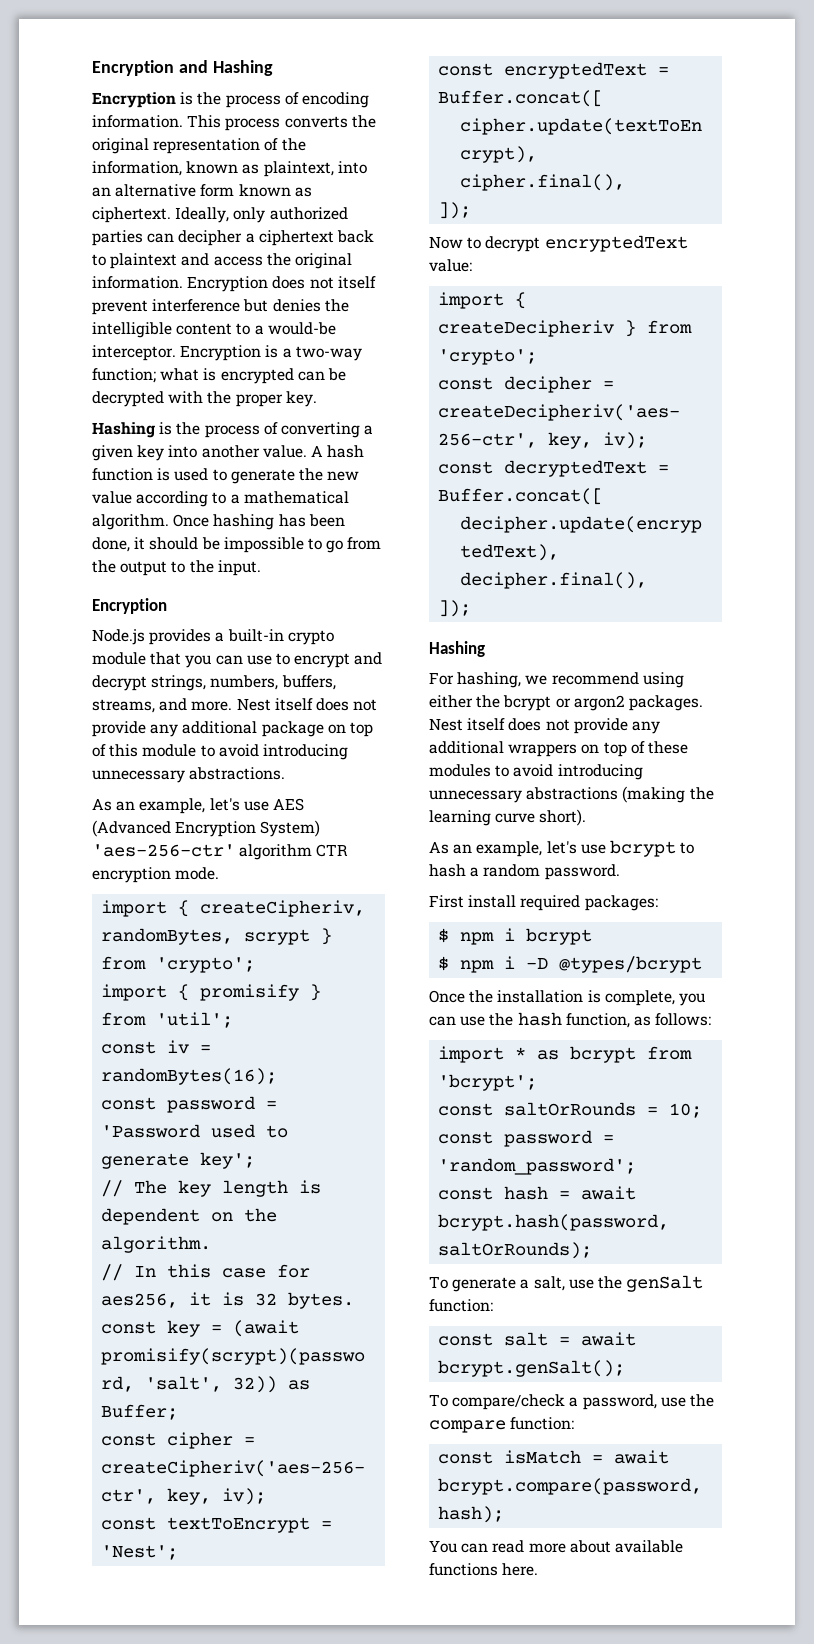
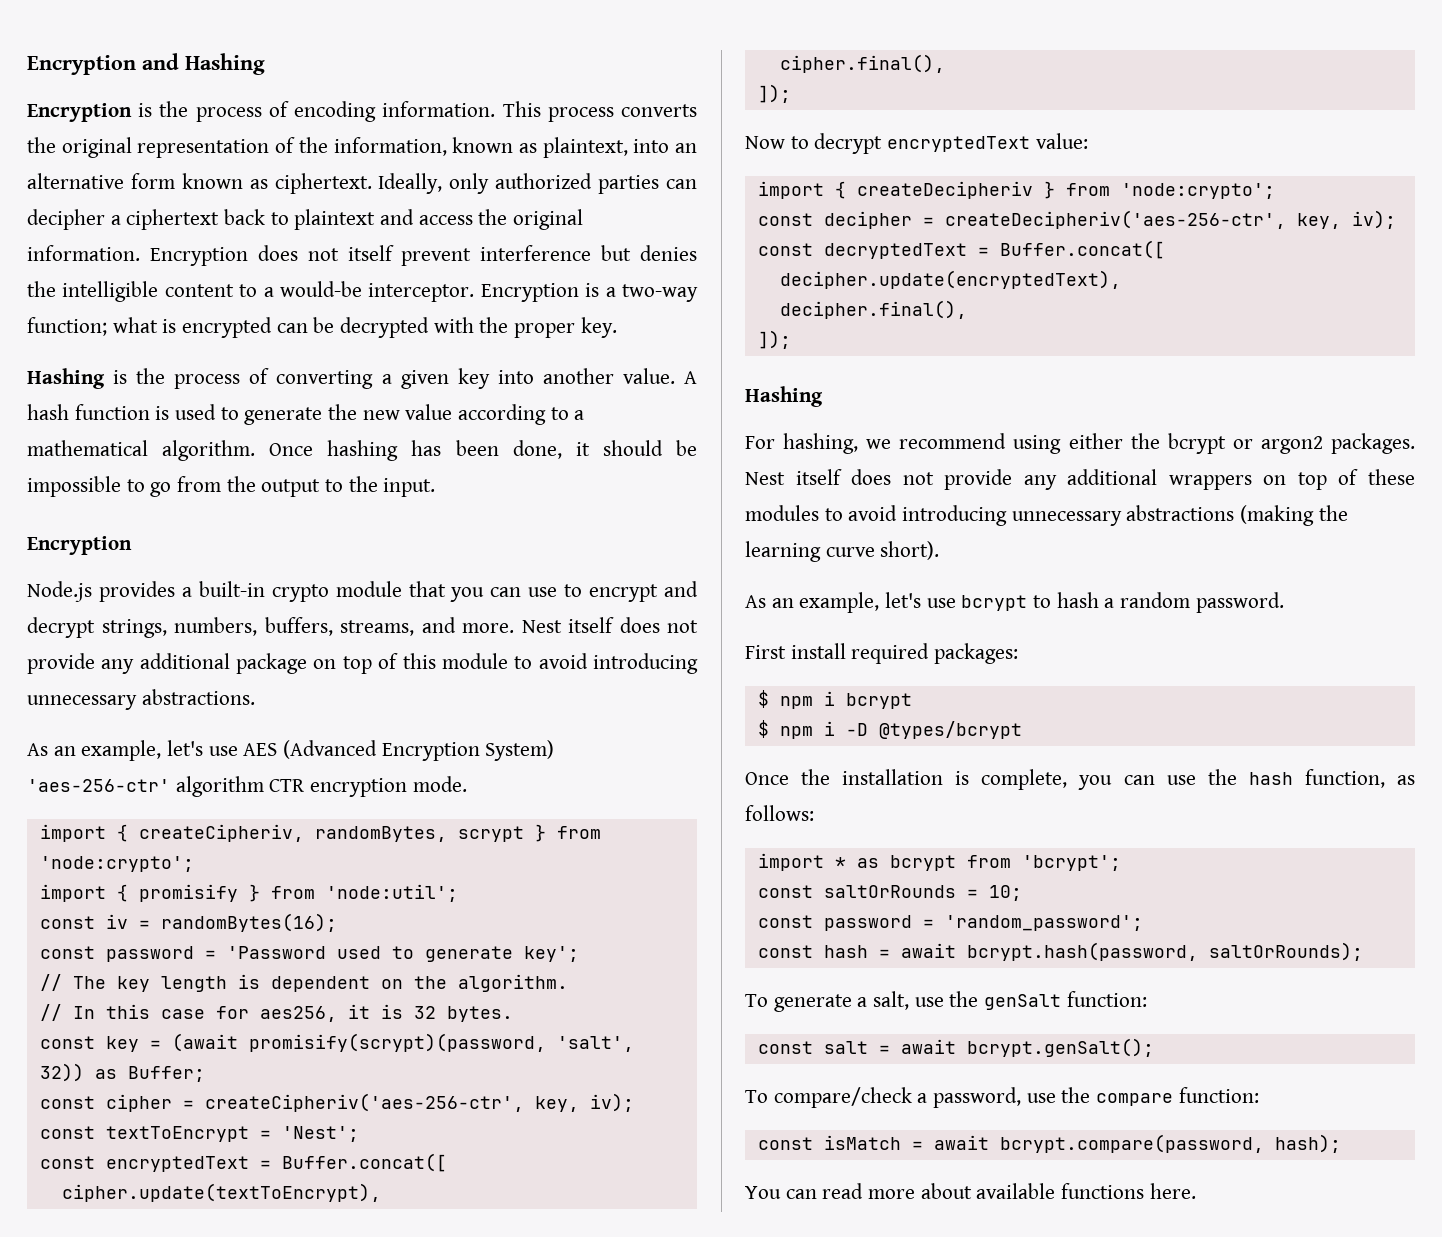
- import { createCipheriv, randomBytes, scrypt } from 'crypto';
+ import { createCipheriv, randomBytes, scrypt } from 'node:crypto';
- import { promisify } from 'util';
+ import { promisify } from 'node:util';
- import { createDecipheriv } from 'crypto';
+ import { createDecipheriv } from 'node:crypto';

